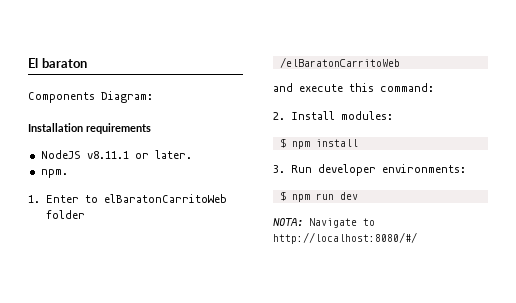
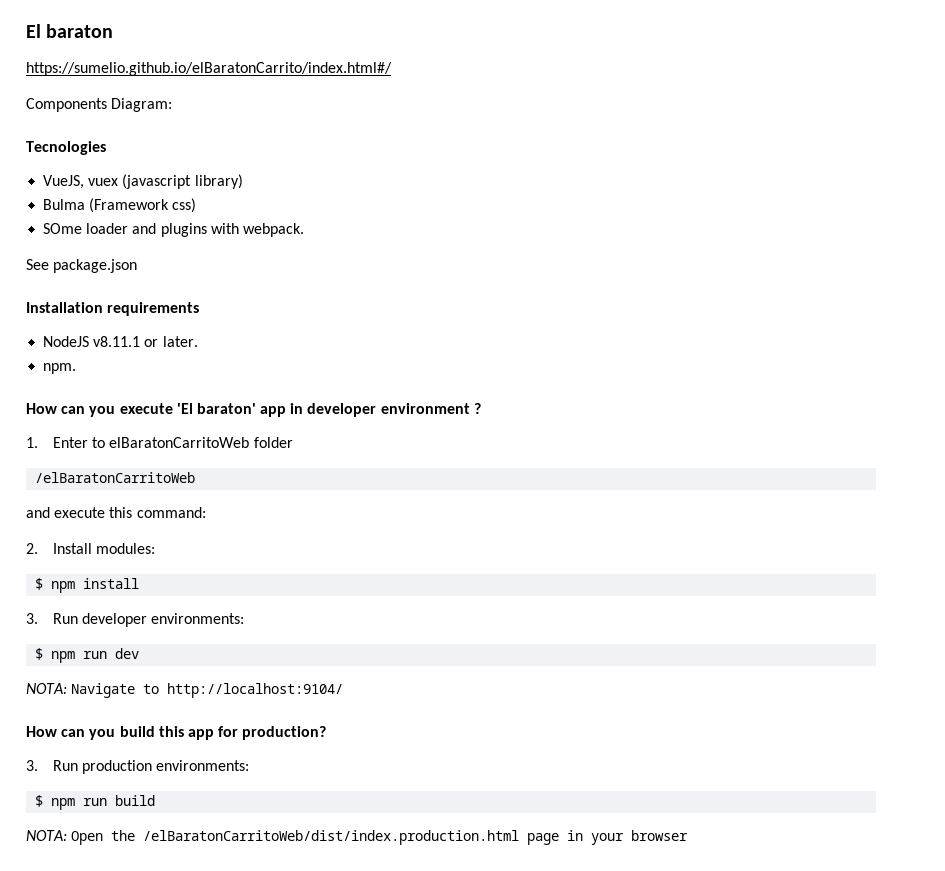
+ https://sumelio.github.io/elBaratonCarrito/index.html#/
+ Tecnologies
+ VueJS, vuex (javascript library)
+ Bulma (Framework css)
+ SOme loader and plugins with webpack.
+ See package.json
+ How can you execute 'El baraton' app in developer environment ?
- NOTA: Navigate to http://localhost:8080/#/
+ NOTA: Navigate to http://localhost:9104/
+ How can you build this app for production?
+ 3. Run production environments:
+ $ npm run build
+ NOTA: Open the /elBaratonCarritoWeb/dist/index.production.html page in your browser

